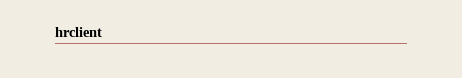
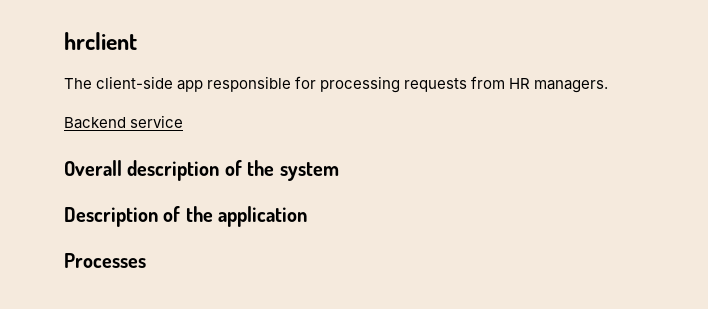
+ The client-side app responsible for processing requests from HR managers.
+ Backend service
+ Overall description of the system
+ Description of the application
+ Processes

